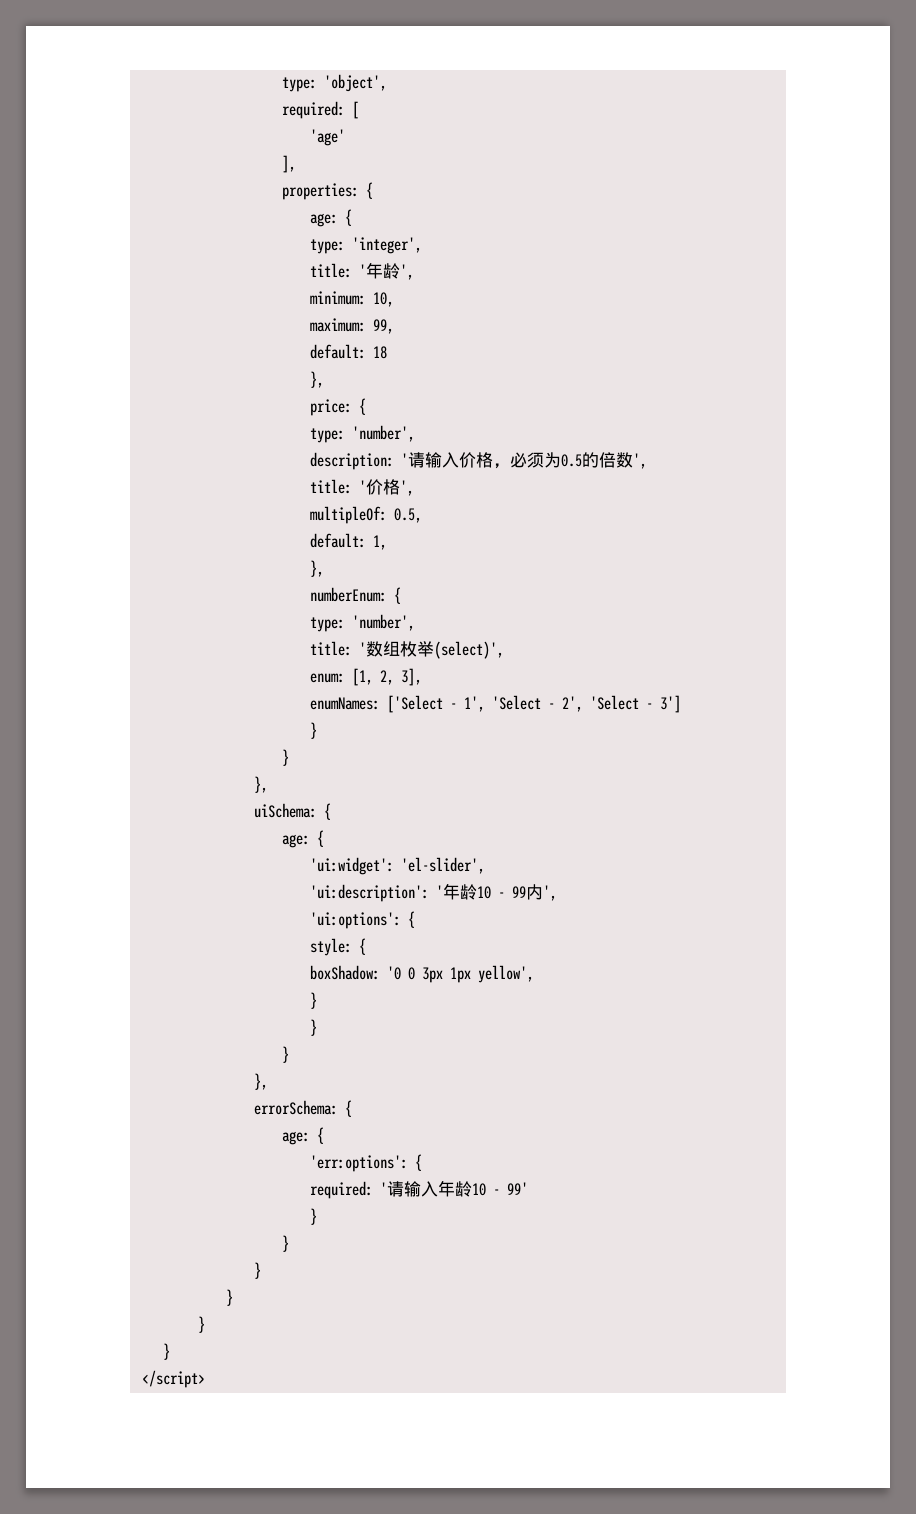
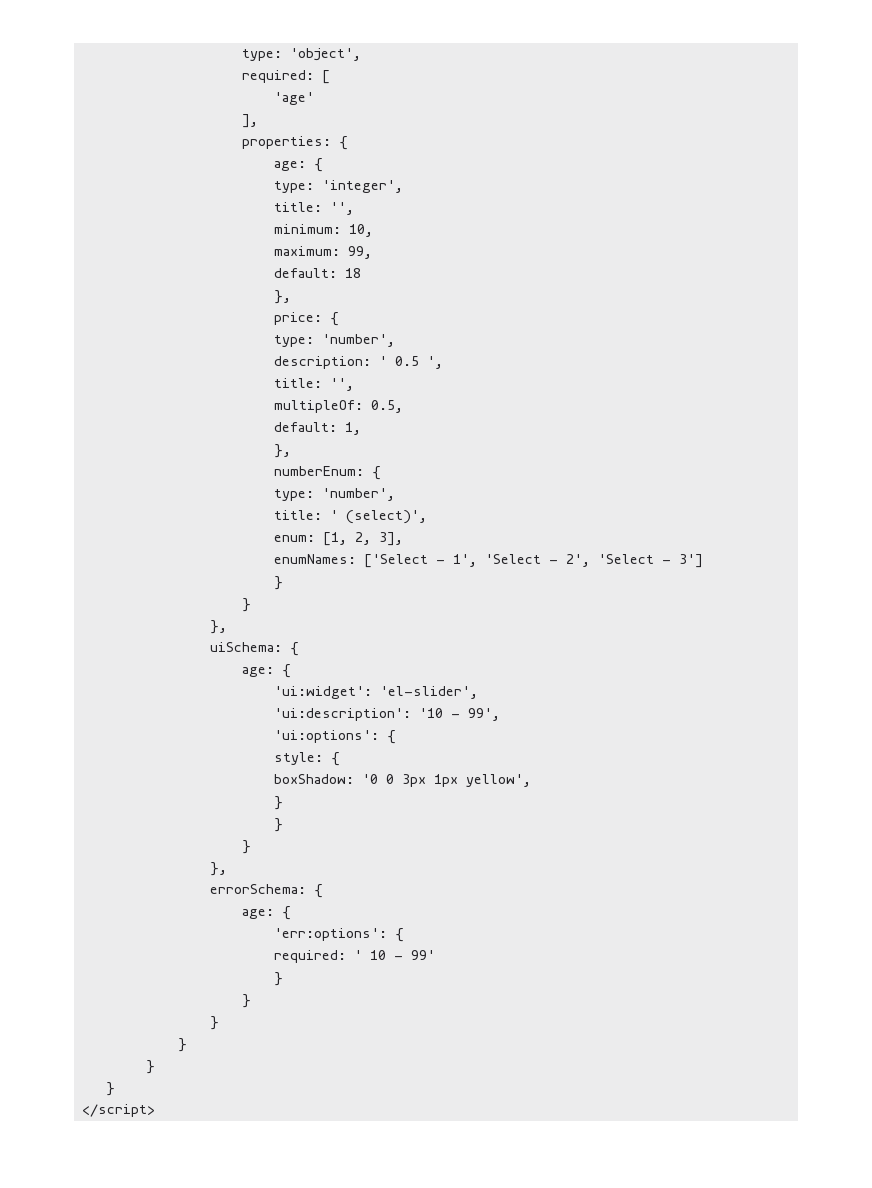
  type: 'integer',
- title: '年龄',
+ title: '',
- description: '请输入价格，必须为0.5的倍数',
- title: '价格',
+ description: ' 0.5 ',
+ title: '',
- title: '数组枚举(select)',
+ title: ' (select)',
- 'ui:description': '年龄10 - 99内',
+ 'ui:description': '10 - 99',
- required: '请输入年龄10 - 99'
+ required: ' 10 - 99'

